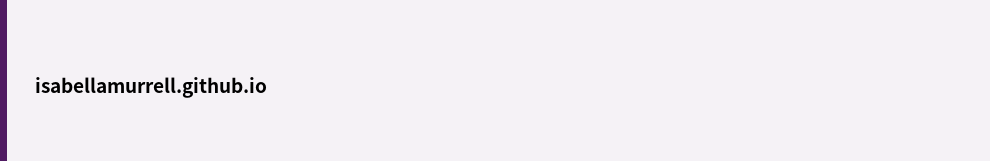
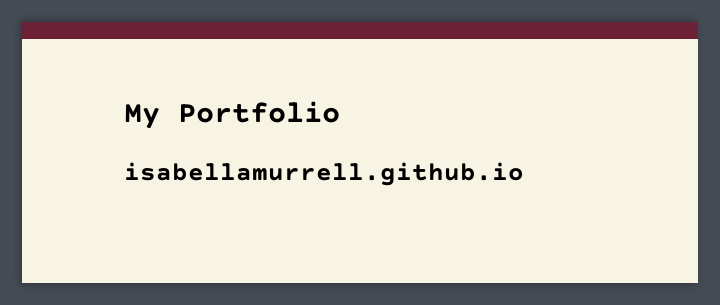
+ My Portfolio

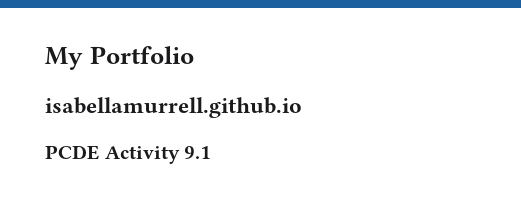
+ PCDE Activity 9.1

